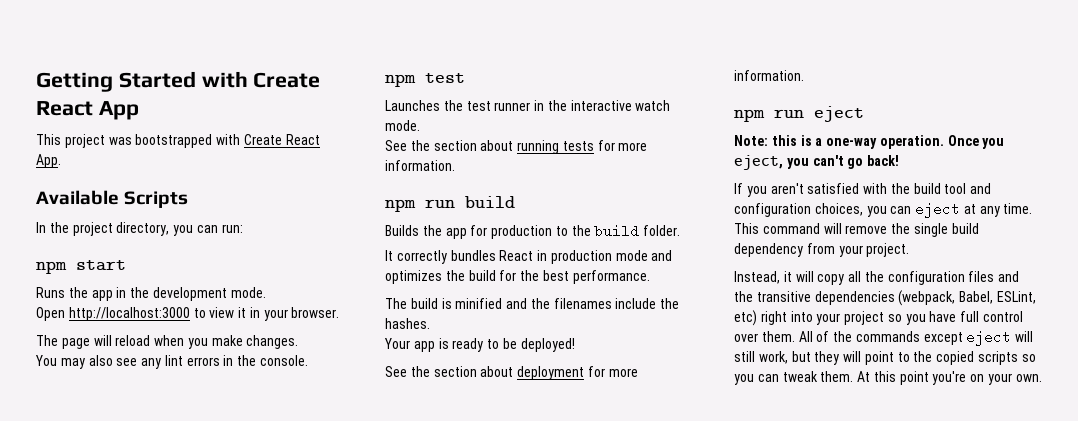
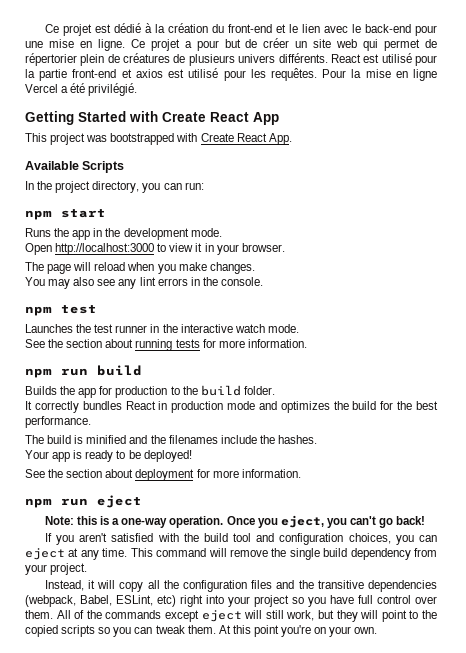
+ Ce projet est dédié à la création du front-end et le lien avec le back-end pour une mise en ligne. Ce projet a pour but de créer un site web qui permet de répertorier plein de créatures de plusieurs univers différents. React est utilisé pour la partie front-end et axios est utilisé pour les requêtes. Pour la mise en ligne Vercel a été privilégié.

